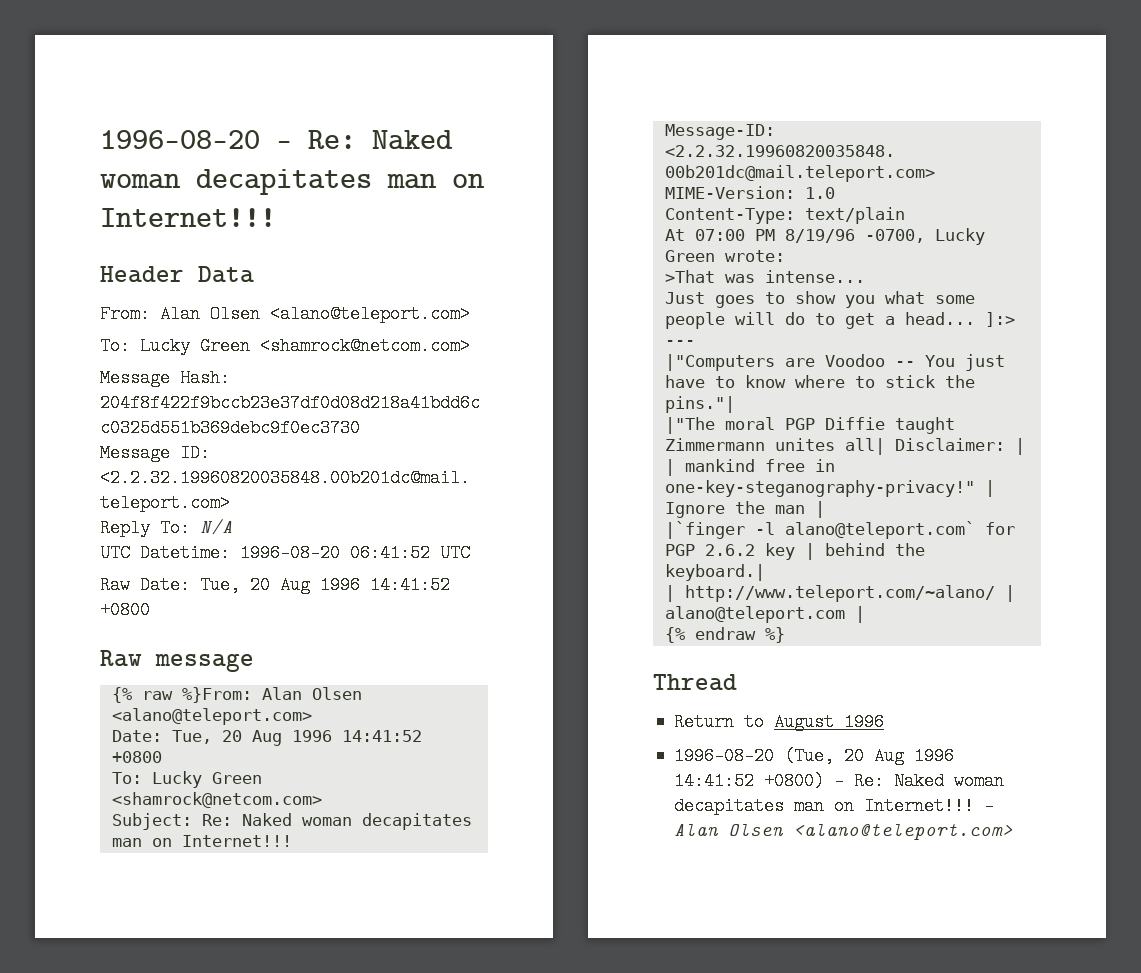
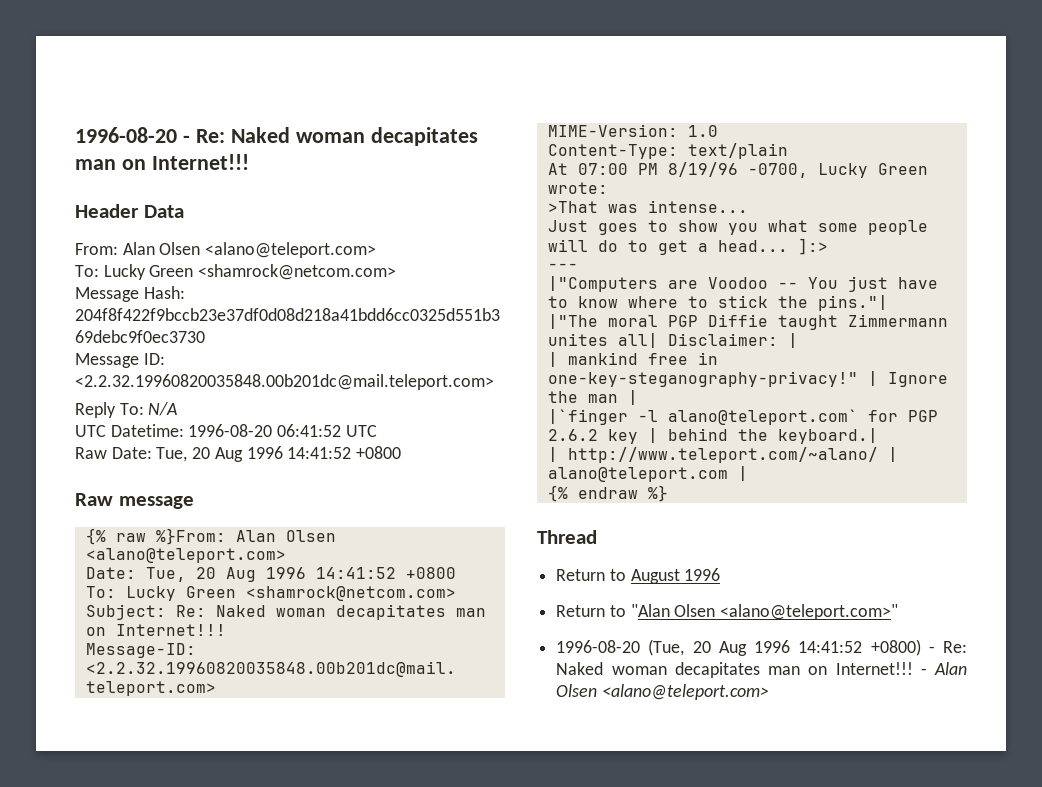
+ Return to "Alan Olsen <alano@teleport.com>"

